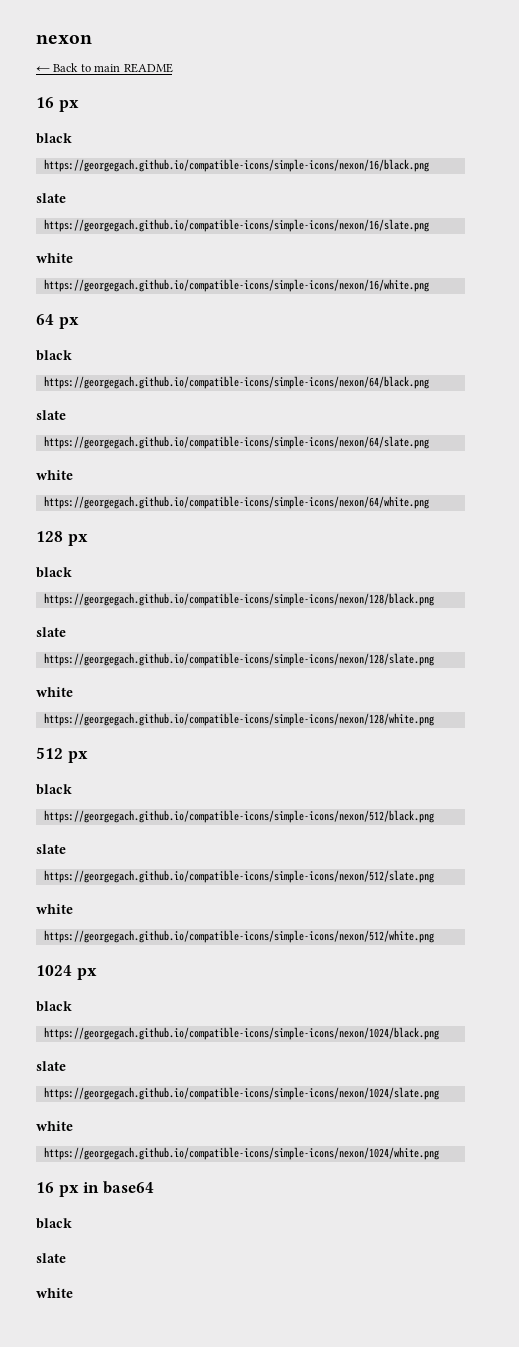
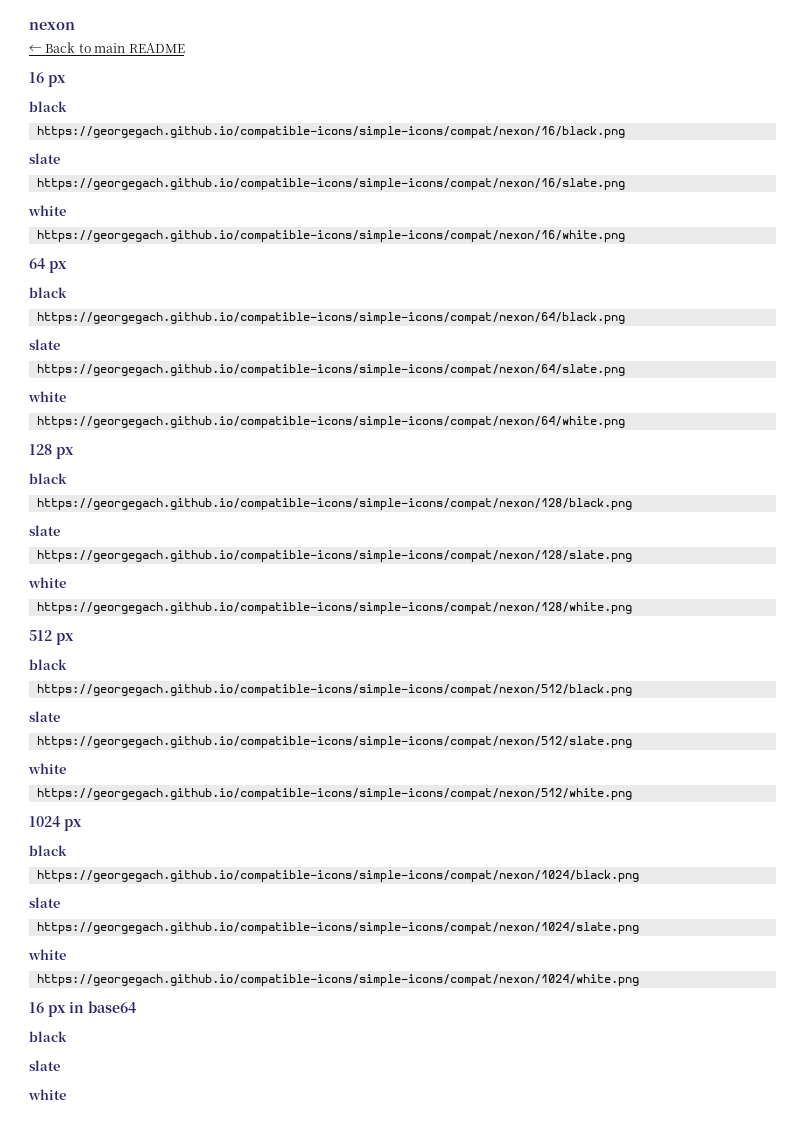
- https://georgegach.github.io/compatible-icons/simple-icons/nexon/16/black.png
+ https://georgegach.github.io/compatible-icons/simple-icons/compat/nexon/16/black.png
  slate
- https://georgegach.github.io/compatible-icons/simple-icons/nexon/16/slate.png
+ https://georgegach.github.io/compatible-icons/simple-icons/compat/nexon/16/slate.png
  white
- https://georgegach.github.io/compatible-icons/simple-icons/nexon/16/white.png
+ https://georgegach.github.io/compatible-icons/simple-icons/compat/nexon/16/white.png
- https://georgegach.github.io/compatible-icons/simple-icons/nexon/64/black.png
+ https://georgegach.github.io/compatible-icons/simple-icons/compat/nexon/64/black.png
  slate
- https://georgegach.github.io/compatible-icons/simple-icons/nexon/64/slate.png
+ https://georgegach.github.io/compatible-icons/simple-icons/compat/nexon/64/slate.png
  white
- https://georgegach.github.io/compatible-icons/simple-icons/nexon/64/white.png
+ https://georgegach.github.io/compatible-icons/simple-icons/compat/nexon/64/white.png
- https://georgegach.github.io/compatible-icons/simple-icons/nexon/128/black.png
+ https://georgegach.github.io/compatible-icons/simple-icons/compat/nexon/128/black.png
  slate
- https://georgegach.github.io/compatible-icons/simple-icons/nexon/128/slate.png
+ https://georgegach.github.io/compatible-icons/simple-icons/compat/nexon/128/slate.png
  white
- https://georgegach.github.io/compatible-icons/simple-icons/nexon/128/white.png
+ https://georgegach.github.io/compatible-icons/simple-icons/compat/nexon/128/white.png
- https://georgegach.github.io/compatible-icons/simple-icons/nexon/512/black.png
+ https://georgegach.github.io/compatible-icons/simple-icons/compat/nexon/512/black.png
  slate
- https://georgegach.github.io/compatible-icons/simple-icons/nexon/512/slate.png
+ https://georgegach.github.io/compatible-icons/simple-icons/compat/nexon/512/slate.png
  white
- https://georgegach.github.io/compatible-icons/simple-icons/nexon/512/white.png
+ https://georgegach.github.io/compatible-icons/simple-icons/compat/nexon/512/white.png
- https://georgegach.github.io/compatible-icons/simple-icons/nexon/1024/black.png
+ https://georgegach.github.io/compatible-icons/simple-icons/compat/nexon/1024/black.png
  slate
- https://georgegach.github.io/compatible-icons/simple-icons/nexon/1024/slate.png
+ https://georgegach.github.io/compatible-icons/simple-icons/compat/nexon/1024/slate.png
  white
- https://georgegach.github.io/compatible-icons/simple-icons/nexon/1024/white.png
+ https://georgegach.github.io/compatible-icons/simple-icons/compat/nexon/1024/white.png

